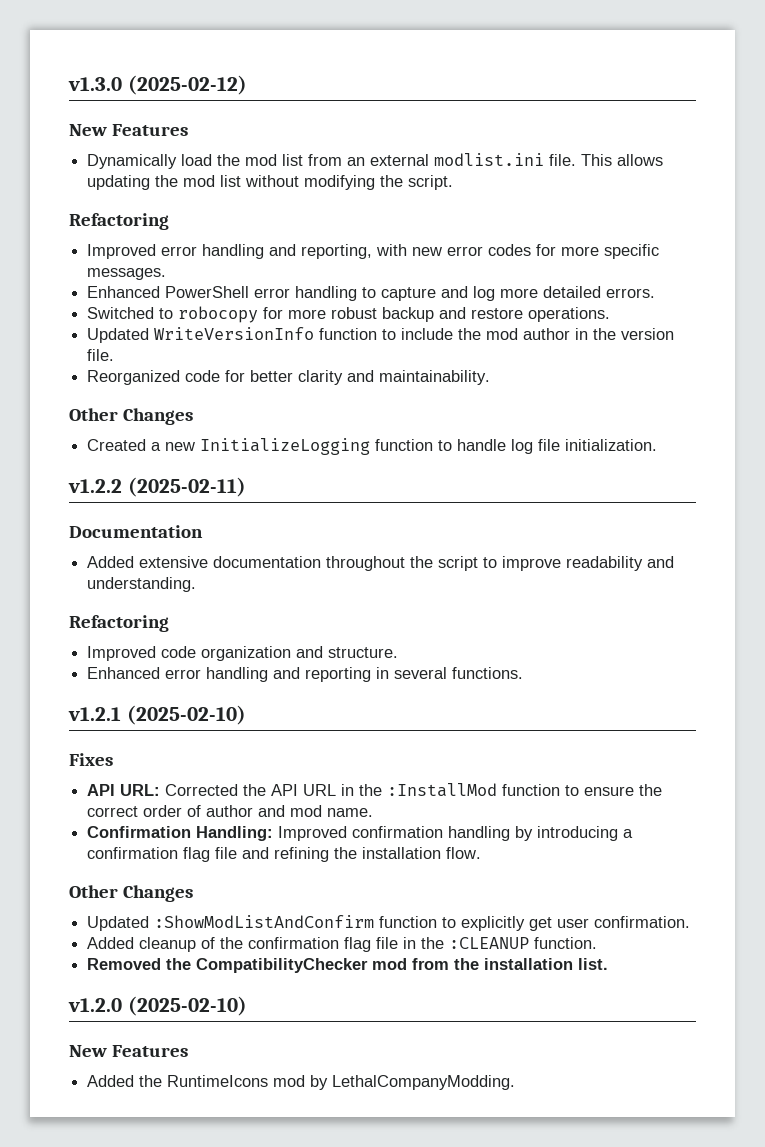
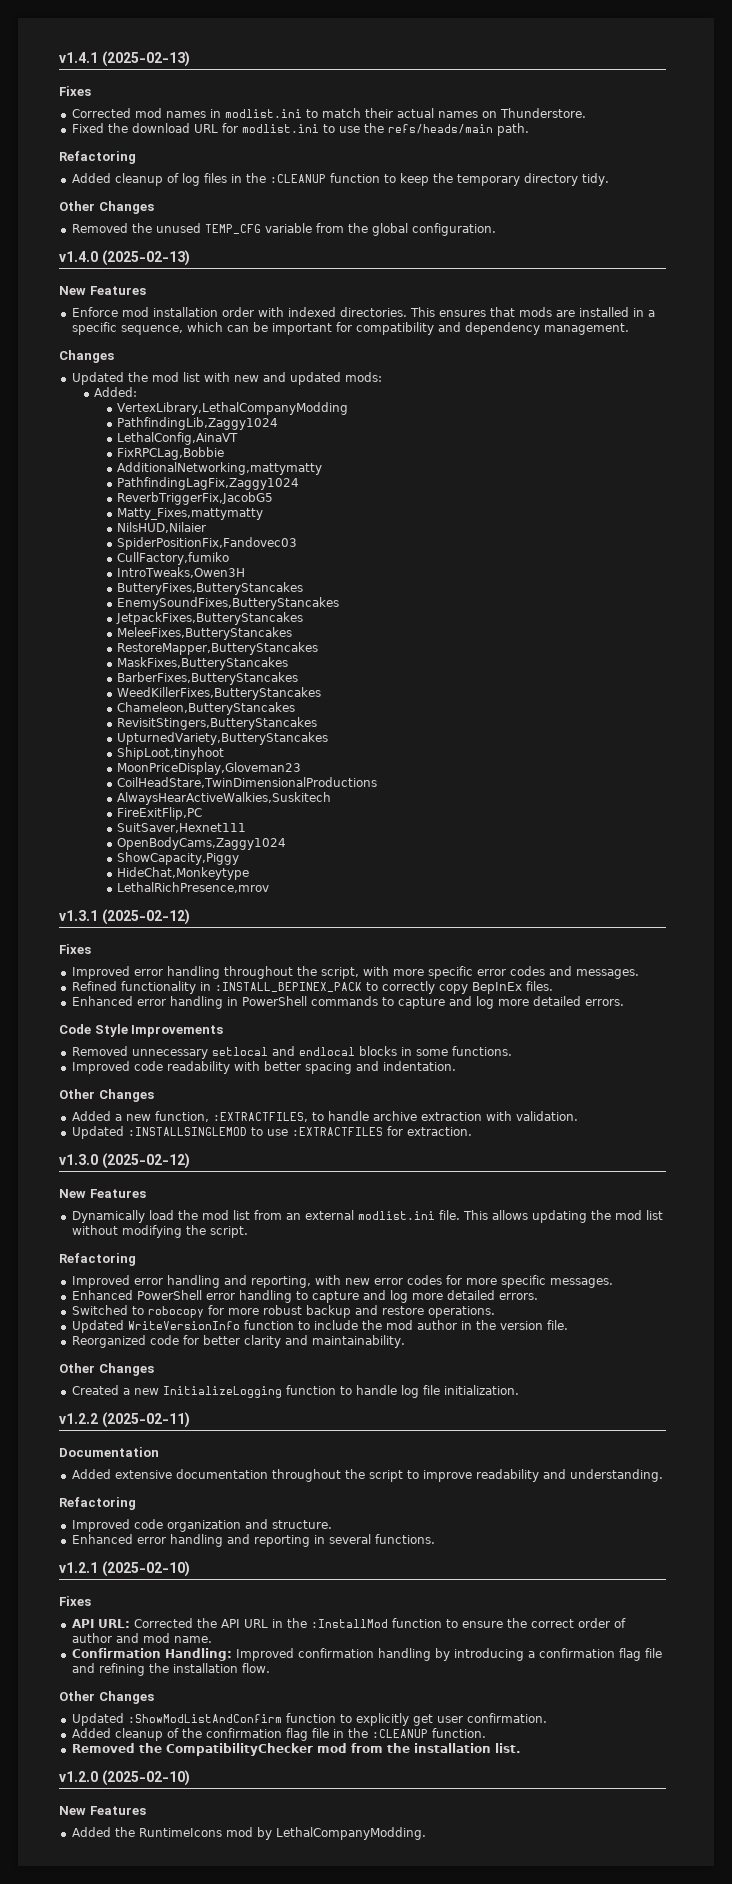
+ v1.4.1 (2025-02-13)
+ Fixes
+ Corrected mod names in modlist.ini to match their actual names on Thunderstore.
+ Fixed the download URL for modlist.ini to use the refs/heads/main path.
+ Refactoring
+ Added cleanup of log files in the :CLEANUP function to keep the temporary directory tidy.
+ Other Changes
+ Removed the unused TEMP_CFG variable from the global configuration.
+ v1.4.0 (2025-02-13)
+ New Features
+ Enforce mod installation order with indexed directories. This ensures that mods are installed in a specific sequence, which can be important for compatibility and dependency management.
+ Changes
+ Updated the mod list with new and updated mods:
+ Added:
+ VertexLibrary,LethalCompanyModding
+ PathfindingLib,Zaggy1024
+ LethalConfig,AinaVT
+ FixRPCLag,Bobbie
+ AdditionalNetworking,mattymatty
+ PathfindingLagFix,Zaggy1024
+ ReverbTriggerFix,JacobG5
+ Matty_Fixes,mattymatty
+ NilsHUD,Nilaier
+ SpiderPositionFix,Fandovec03
+ CullFactory,fumiko
+ IntroTweaks,Owen3H
+ ButteryFixes,ButteryStancakes
+ EnemySoundFixes,ButteryStancakes
+ JetpackFixes,ButteryStancakes
+ MeleeFixes,ButteryStancakes
+ RestoreMapper,ButteryStancakes
+ MaskFixes,ButteryStancakes
+ BarberFixes,ButteryStancakes
+ WeedKillerFixes,ButteryStancakes
+ Chameleon,ButteryStancakes
+ RevisitStingers,ButteryStancakes
+ UpturnedVariety,ButteryStancakes
+ ShipLoot,tinyhoot
+ MoonPriceDisplay,Gloveman23
+ CoilHeadStare,TwinDimensionalProductions
+ AlwaysHearActiveWalkies,Suskitech
+ FireExitFlip,PC
+ SuitSaver,Hexnet111
+ OpenBodyCams,Zaggy1024
+ ShowCapacity,Piggy
+ HideChat,Monkeytype
+ LethalRichPresence,mrov
+ v1.3.1 (2025-02-12)
+ Fixes
+ Improved error handling throughout the script, with more specific error codes and messages.
+ Refined functionality in :INSTALL_BEPINEX_PACK to correctly copy BepInEx files.
+ Enhanced error handling in PowerShell commands to capture and log more detailed errors.
+ Code Style Improvements
+ Removed unnecessary setlocal and endlocal blocks in some functions.
+ Improved code readability with better spacing and indentation.
+ Other Changes
+ Added a new function, :EXTRACTFILES, to handle archive extraction with validation.
+ Updated :INSTALLSINGLEMOD to use :EXTRACTFILES for extraction.

